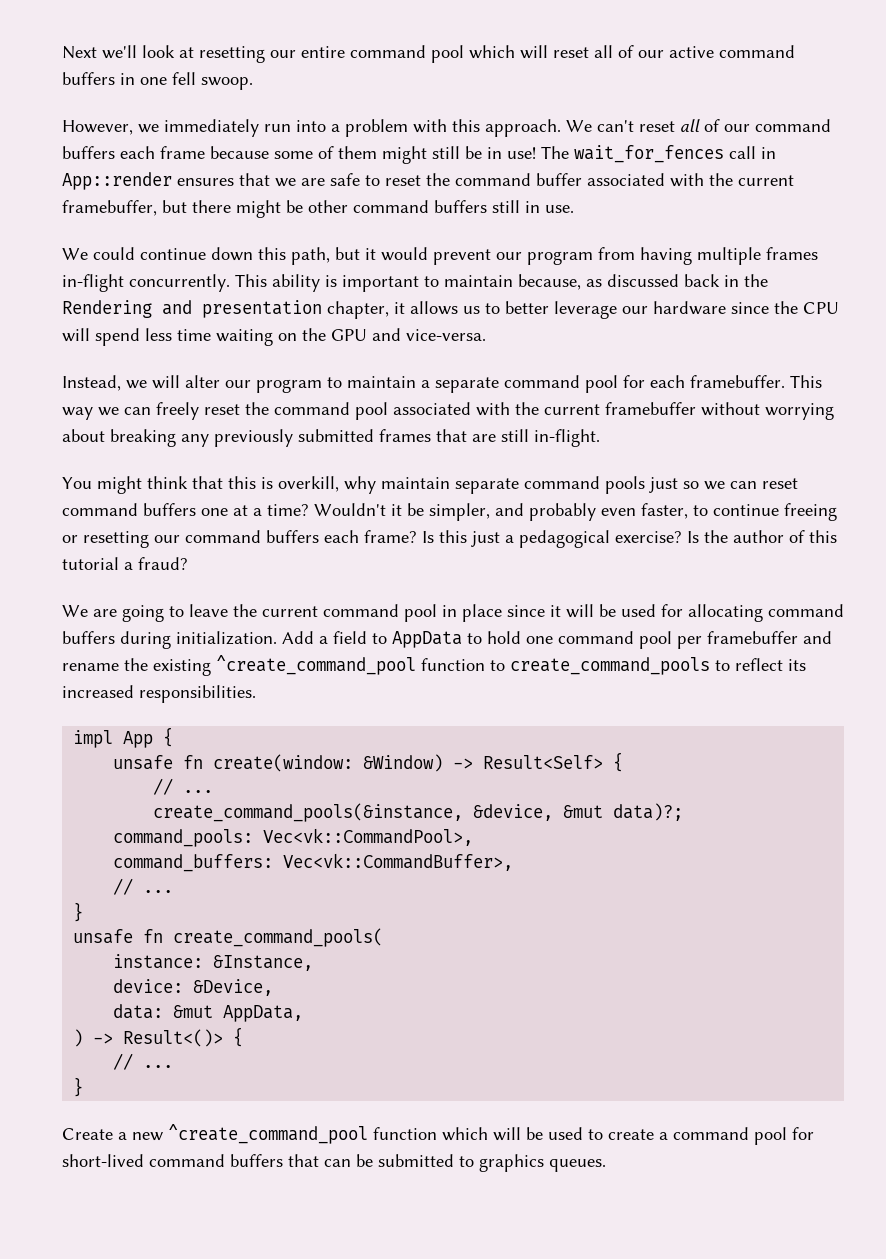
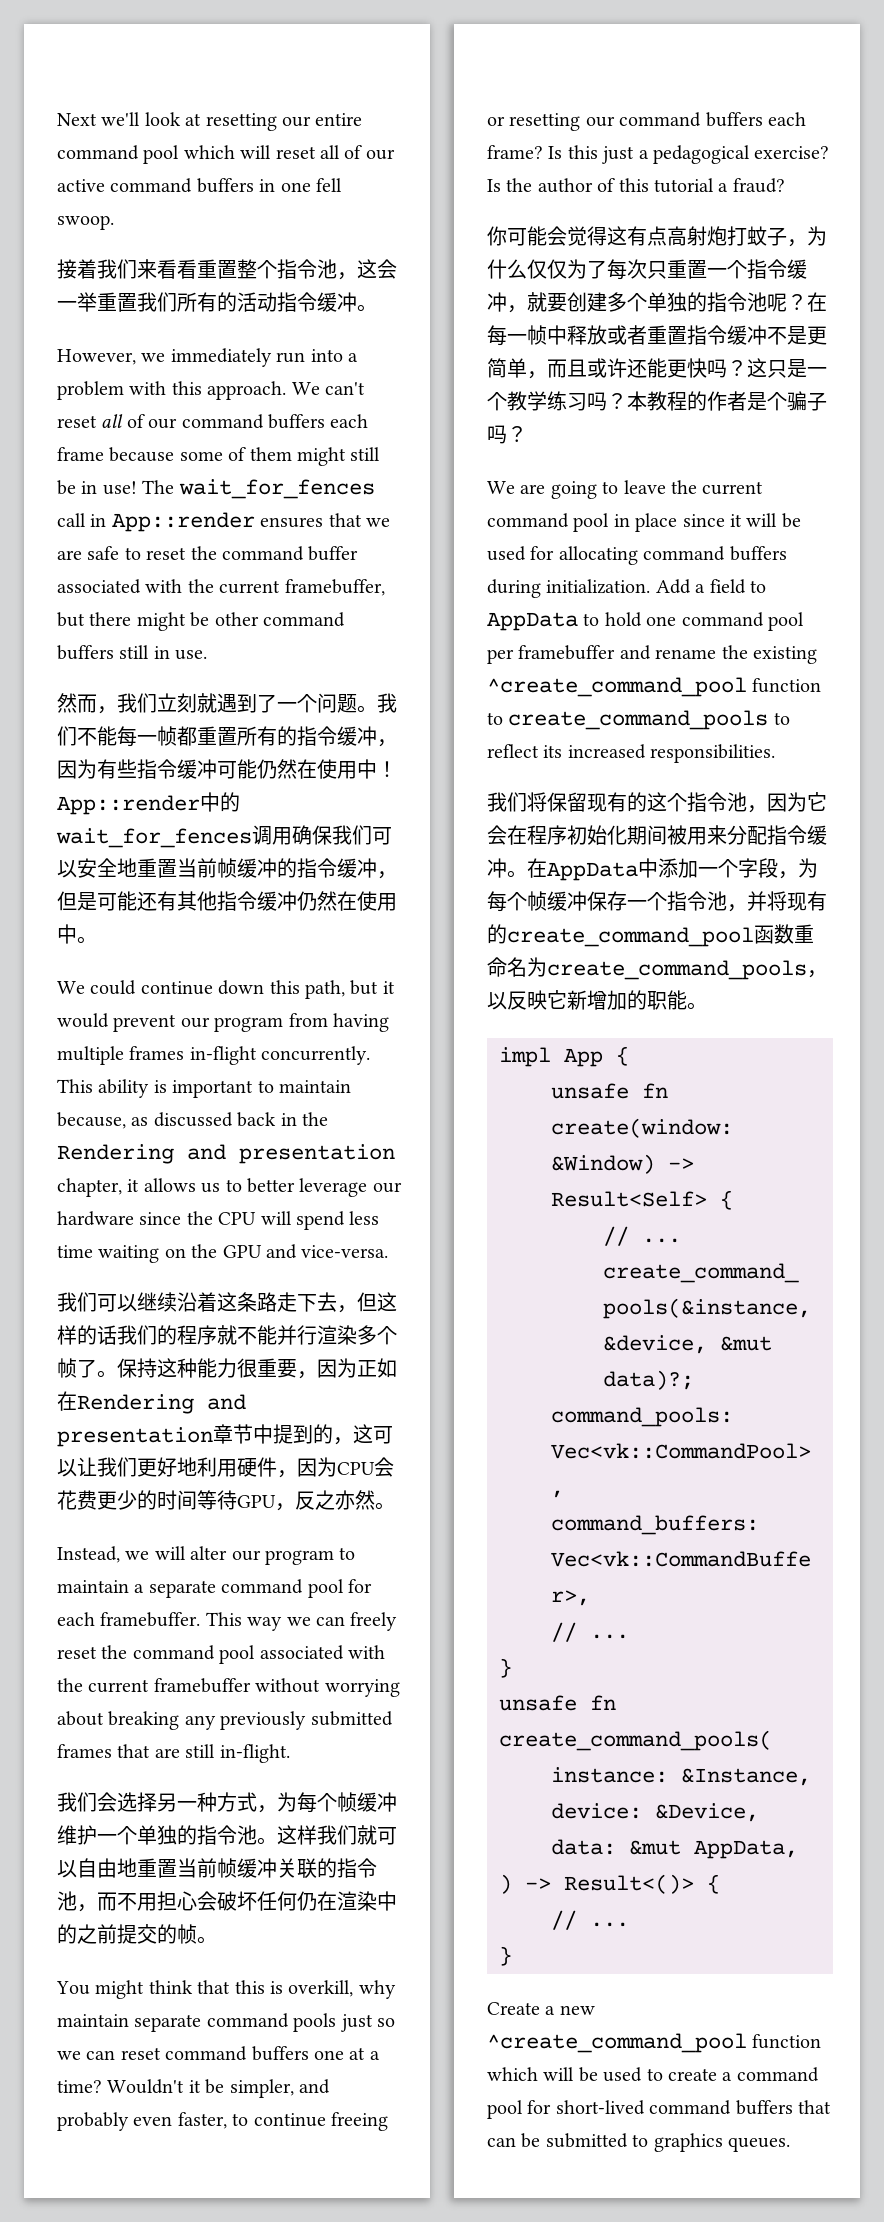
+ 接着我们来看看重置整个指令池，这会一举重置我们所有的活动指令缓冲。
+ 然而，我们立刻就遇到了一个问题。我们不能每一帧都重置所有的指令缓冲，因为有些指令缓冲可能仍然在使用中！App::render中的wait_for_fences调用确保我们可以安全地重置当前帧缓冲的指令缓冲，但是可能还有其他指令缓冲仍然在使用中。
+ 我们可以继续沿着这条路走下去，但这样的话我们的程序就不能并行渲染多个帧了。保持这种能力很重要，因为正如在Rendering and presentation章节中提到的，这可以让我们更好地利用硬件，因为CPU会花费更少的时间等待GPU，反之亦然。
+ 我们会选择另一种方式，为每个帧缓冲维护一个单独的指令池。这样我们就可以自由地重置当前帧缓冲关联的指令池，而不用担心会破坏任何仍在渲染中的之前提交的帧。
+ 你可能会觉得这有点高射炮打蚊子，为什么仅仅为了每次只重置一个指令缓冲，就要创建多个单独的指令池呢？在每一帧中释放或者重置指令缓冲不是更简单，而且或许还能更快吗？这只是一个教学练习吗？本教程的作者是个骗子吗？
+ 我们将保留现有的这个指令池，因为它会在程序初始化期间被用来分配指令缓冲。在AppData中添加一个字段，为每个帧缓冲保存一个指令池，并将现有的create_command_pool函数重命名为create_command_pools，以反映它新增加的职能。

